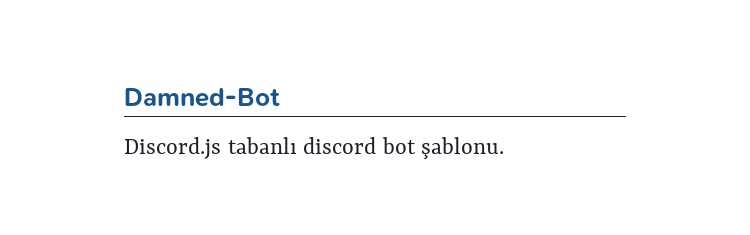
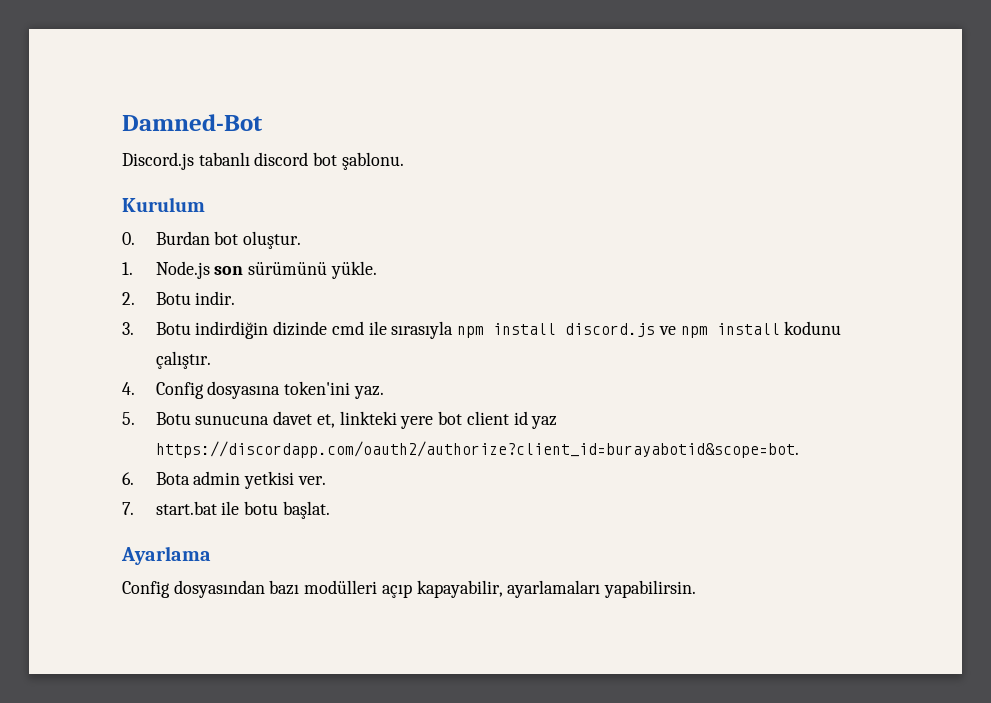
+ Kurulum
+ 0. Burdan bot oluştur.
+ 1. Node.js son sürümünü yükle.
+ 2. Botu indir.
+ 3. Botu indirdiğin dizinde cmd ile sırasıyla npm install discord.js ve npm install kodunu çalıştır.
+ 4. Config dosyasına token'ini yaz.
+ 5. Botu sunucuna davet et, linkteki yere bot client id yaz https://discordapp.com/oauth2/authorize?client_id=burayabotid&scope=bot.
+ 6. Bota admin yetkisi ver.
+ 7. start.bat ile botu başlat.
+ Ayarlama
+ Config dosyasından bazı modülleri açıp kapayabilir, ayarlamaları yapabilirsin.

